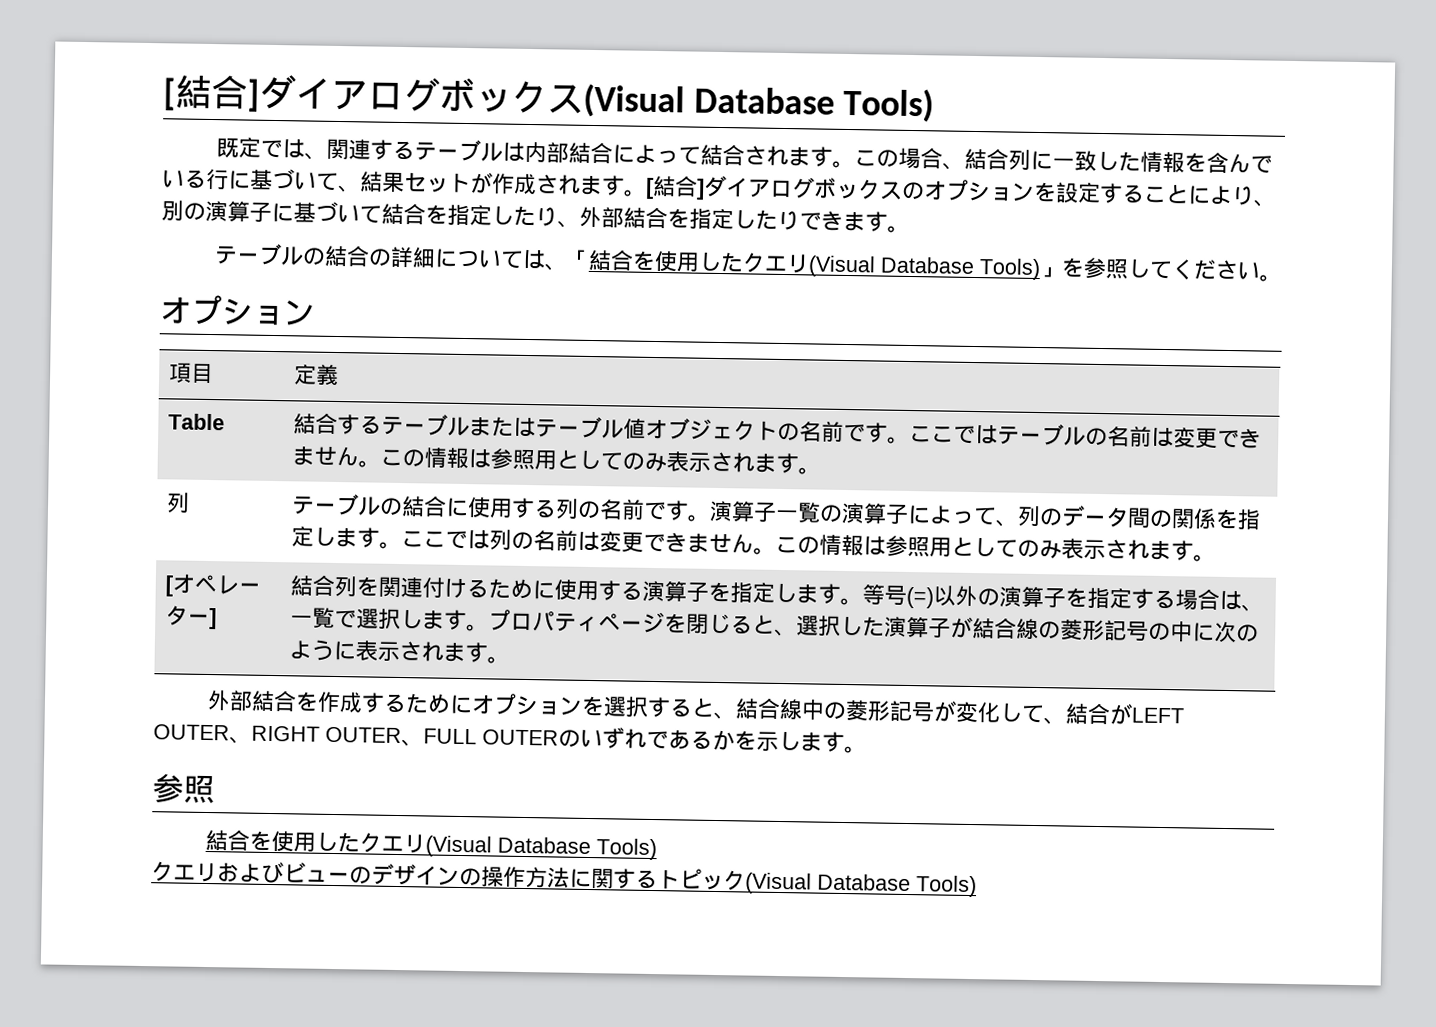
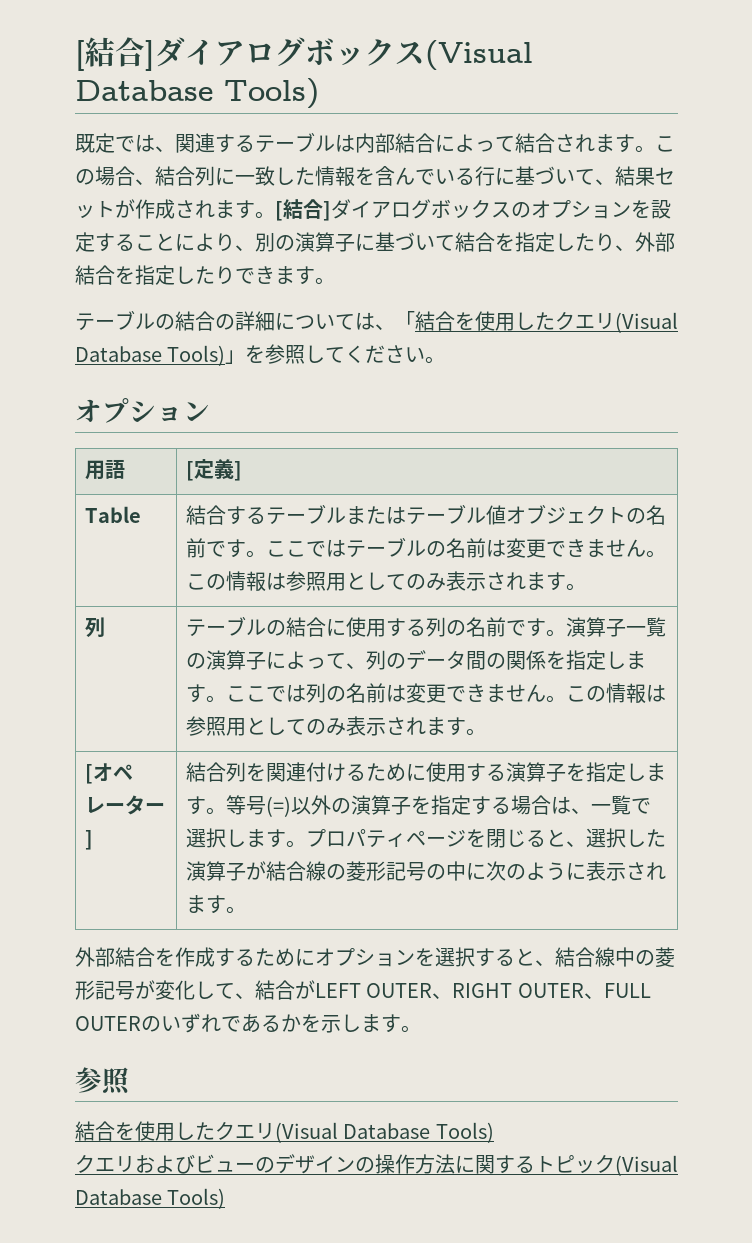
- 項目 | 定義
+ 用語 | [定義]

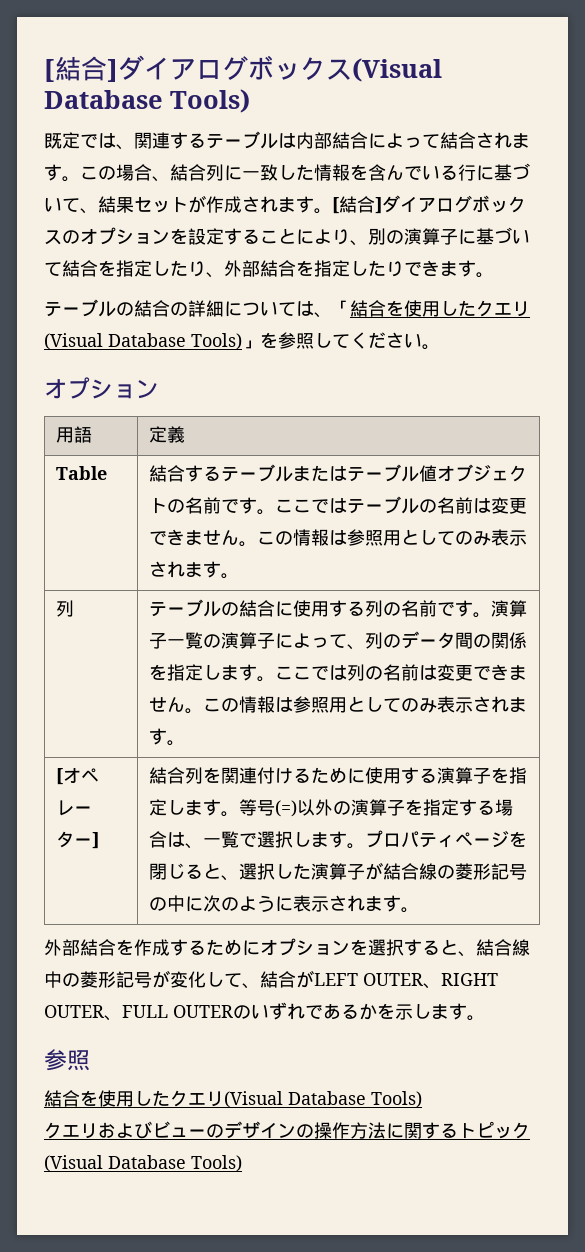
- 用語 | [定義]
+ 用語 | 定義

